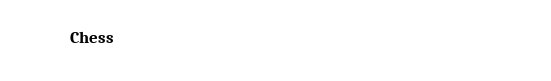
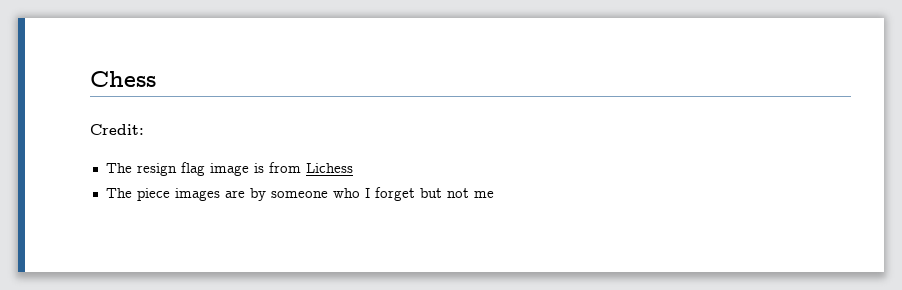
+ Credit:
+ The resign flag image is from Lichess
+ The piece images are by someone who I forget but not me

